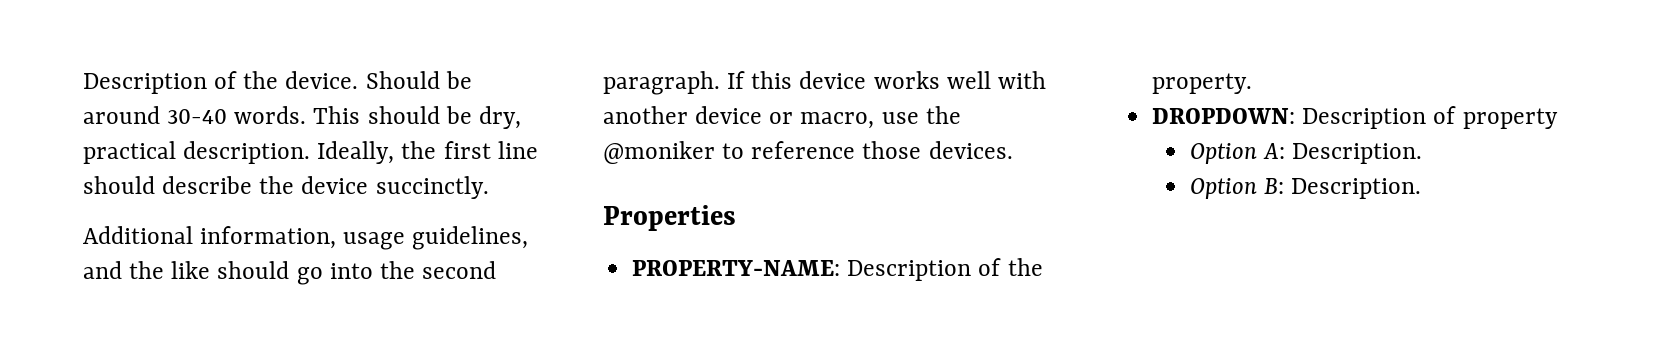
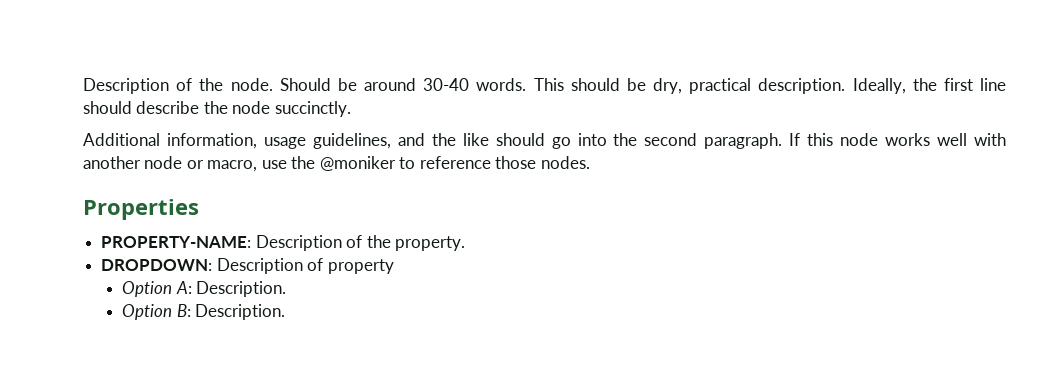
- Description of the device.
+ Description of the node.
- Ideally, the first line should describe the device succinctly.
+ Ideally, the first line should describe the node succinctly.
- If this device works well with another device or macro, use the @moniker to reference those devices.
+ If this node works well with another node or macro, use the @moniker to reference those nodes.

